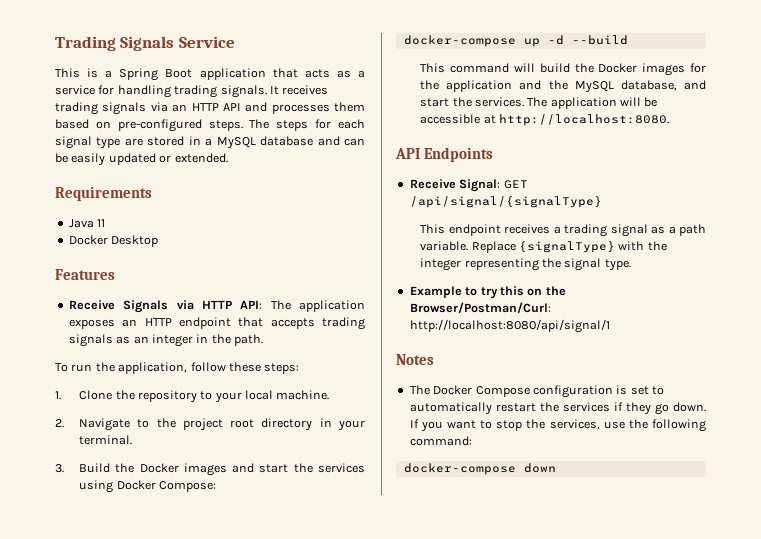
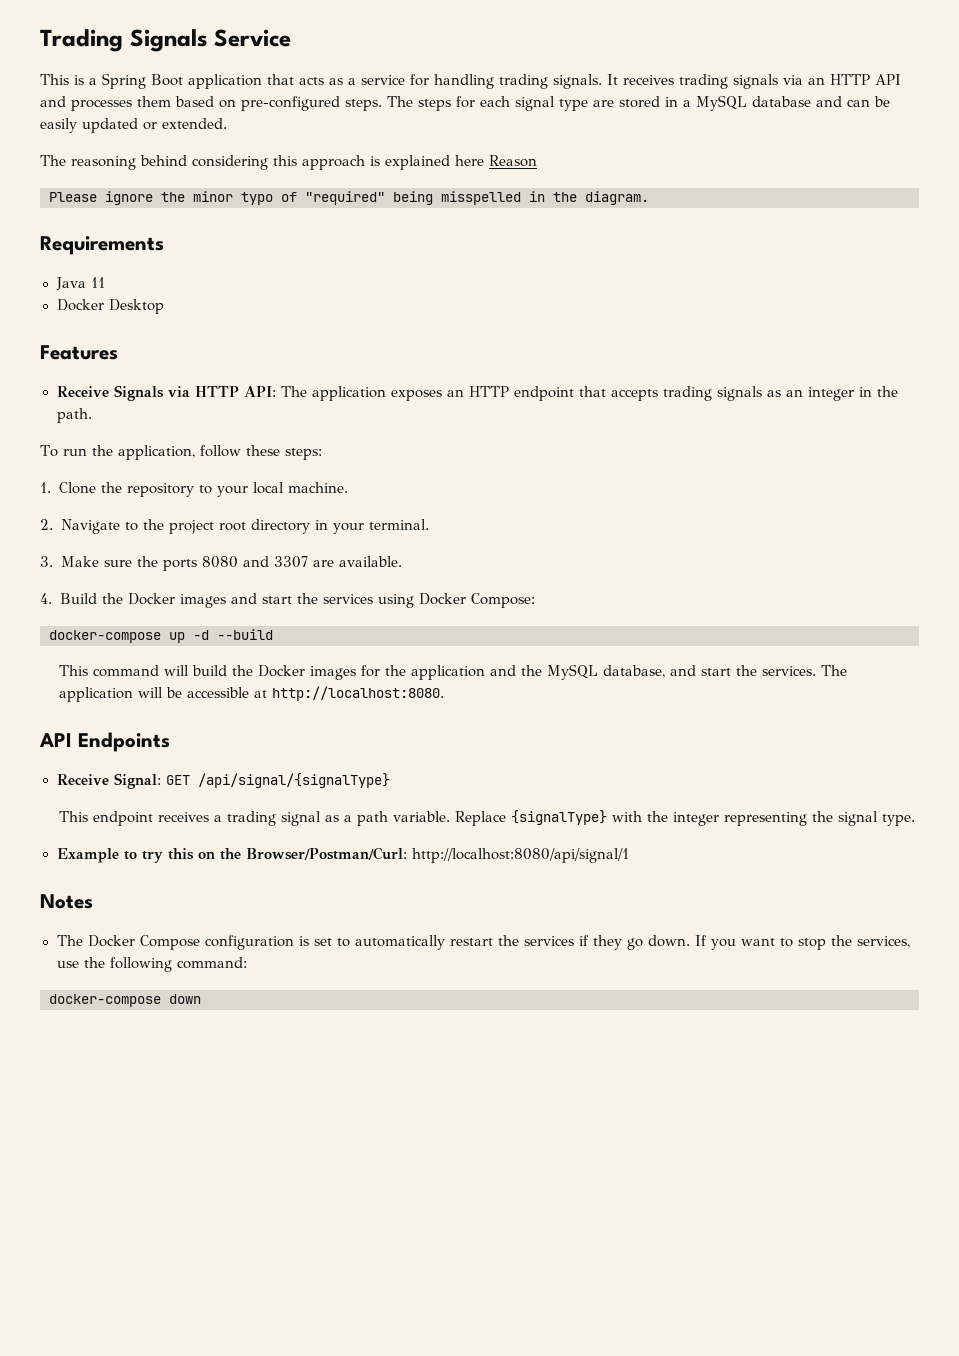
+ The reasoning behind considering this approach is explained here Reason
+ Please ignore the minor typo of "required" being misspelled in the diagram.
- 3. Build the Docker images and start the services using Docker Compose:
+ 3. Make sure the ports 8080 and 3307 are available.
+ 4. Build the Docker images and start the services using Docker Compose:

